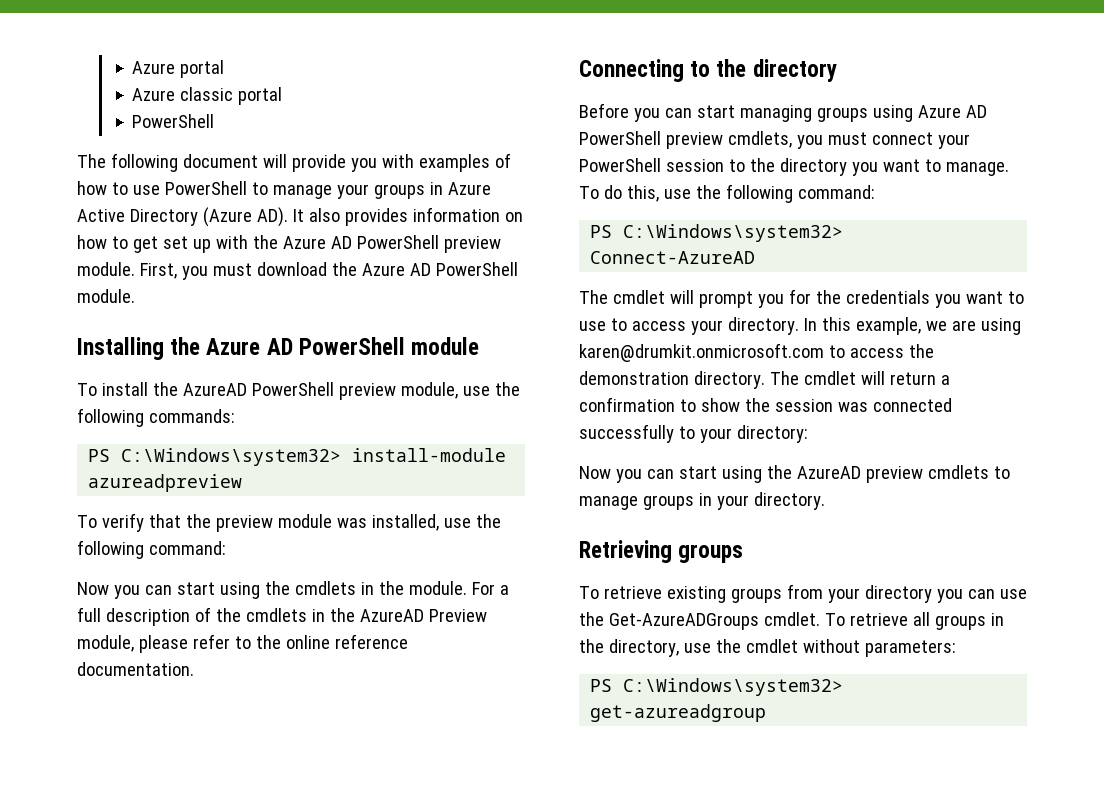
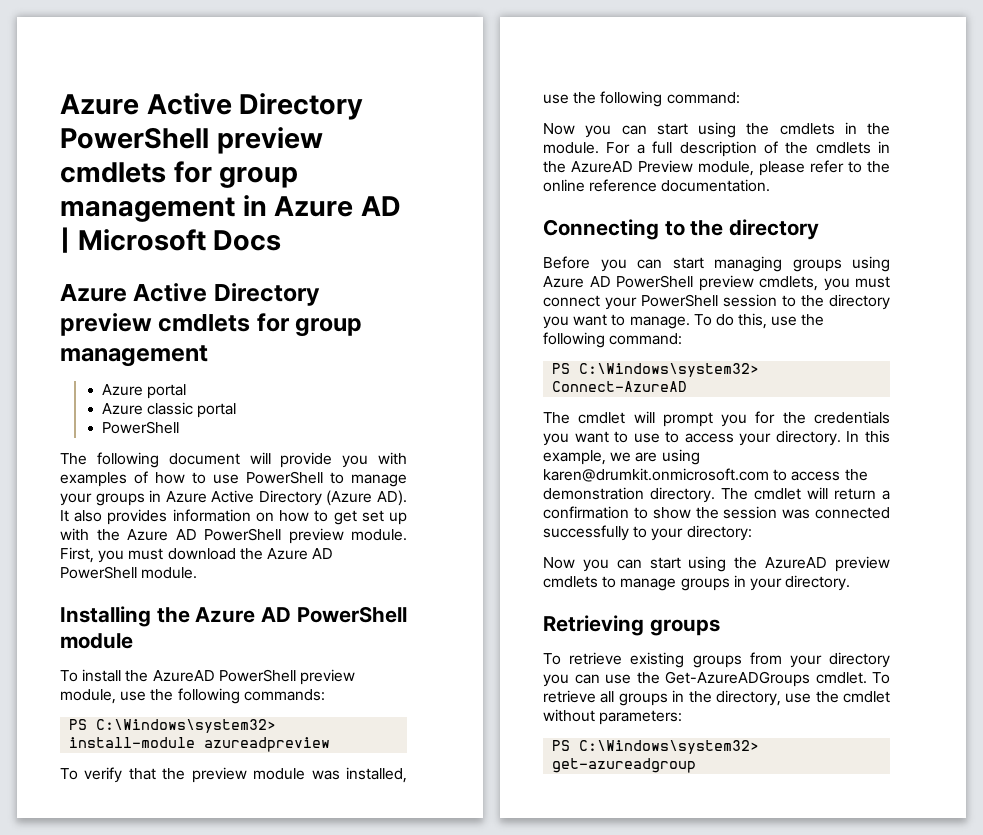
+ Azure Active Directory PowerShell preview cmdlets for group management in Azure AD | Microsoft Docs
+ Azure Active Directory preview cmdlets for group management

